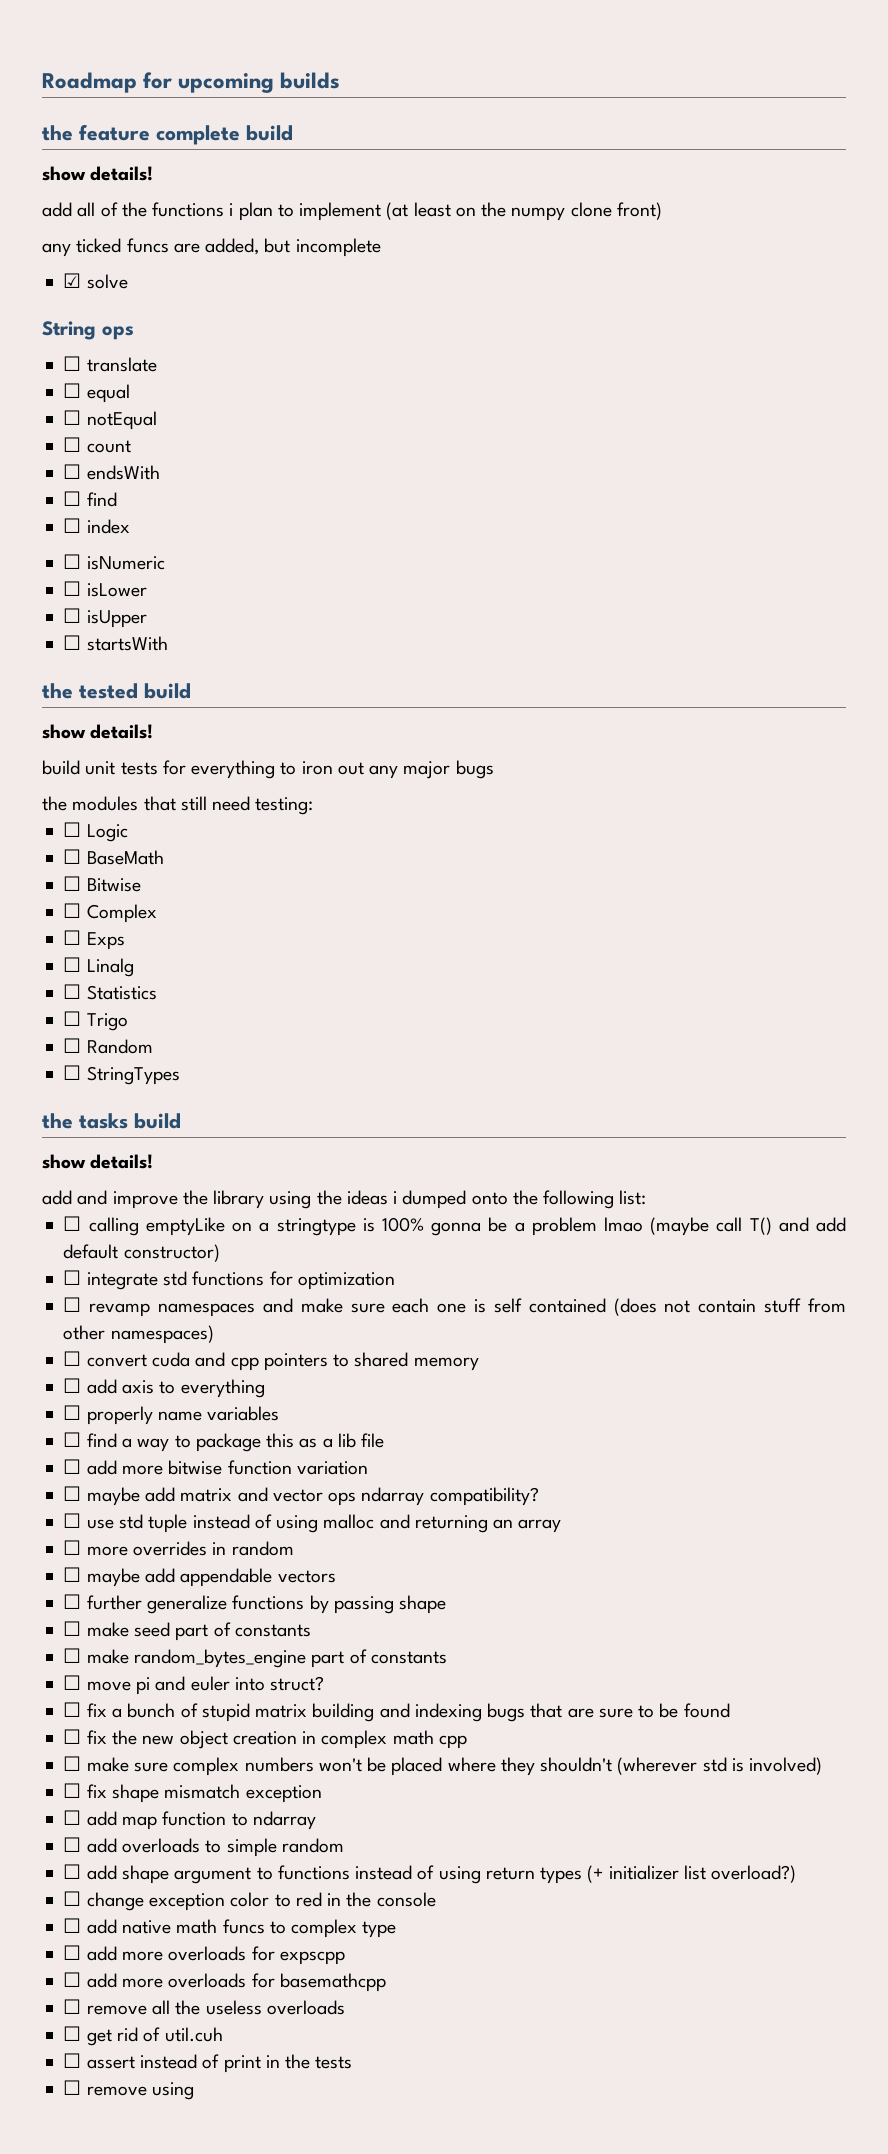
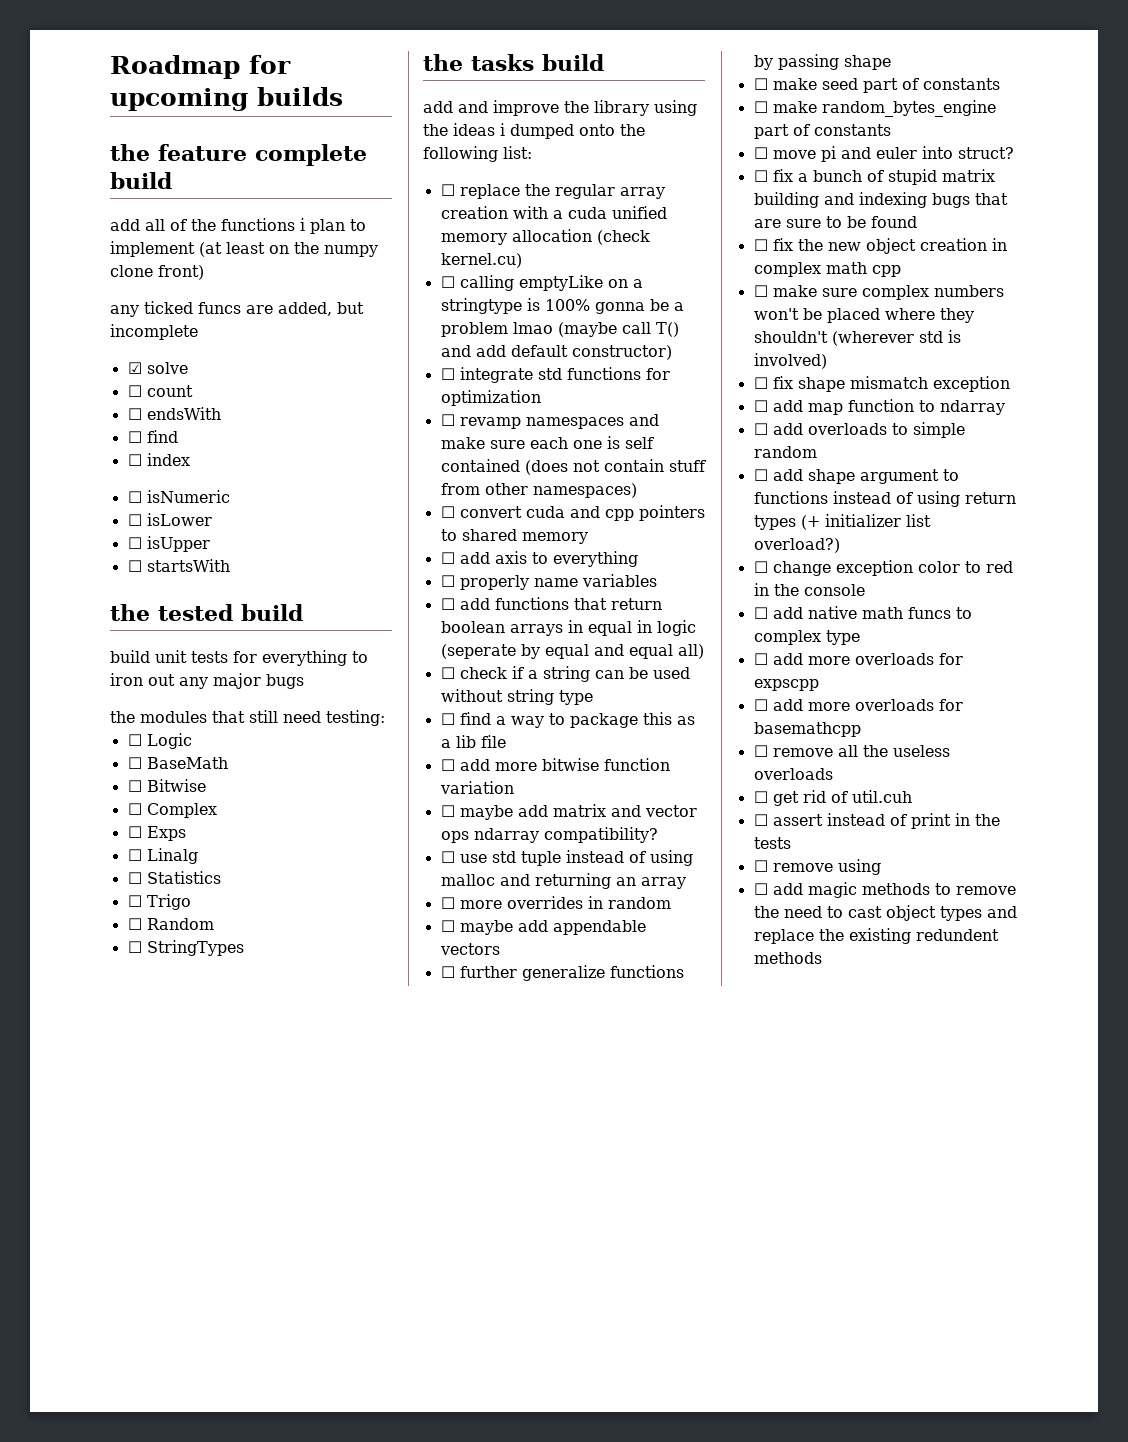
  the feature complete build
- show details!
- String ops
- ☐ translate
- ☐ equal
- ☐ notEqual
  the tested build
- show details!
  the tasks build
- show details!
+ ☐ replace the regular array creation with a cuda unified memory allocation (check kernel.cu)
+ ☐ add functions that return boolean arrays in equal in logic (seperate by equal and equal all)
+ ☐ check if a string can be used without string type
+ ☐ add magic methods to remove the need to cast object types and replace the existing redundent methods

